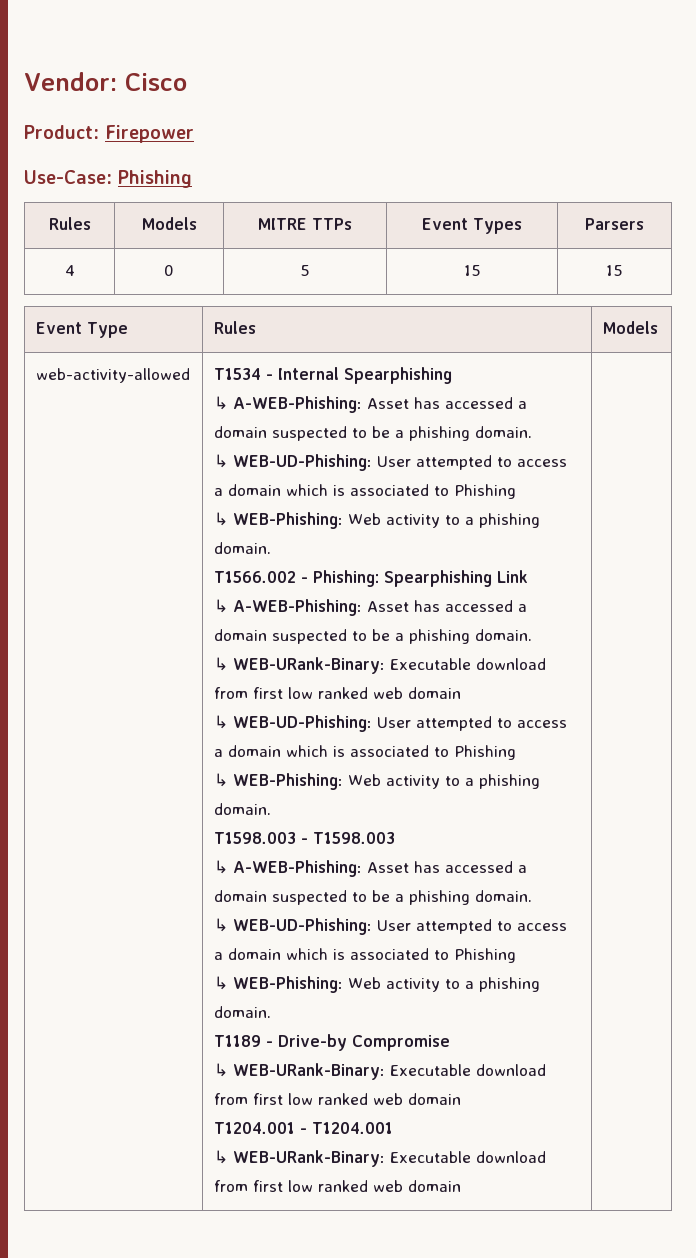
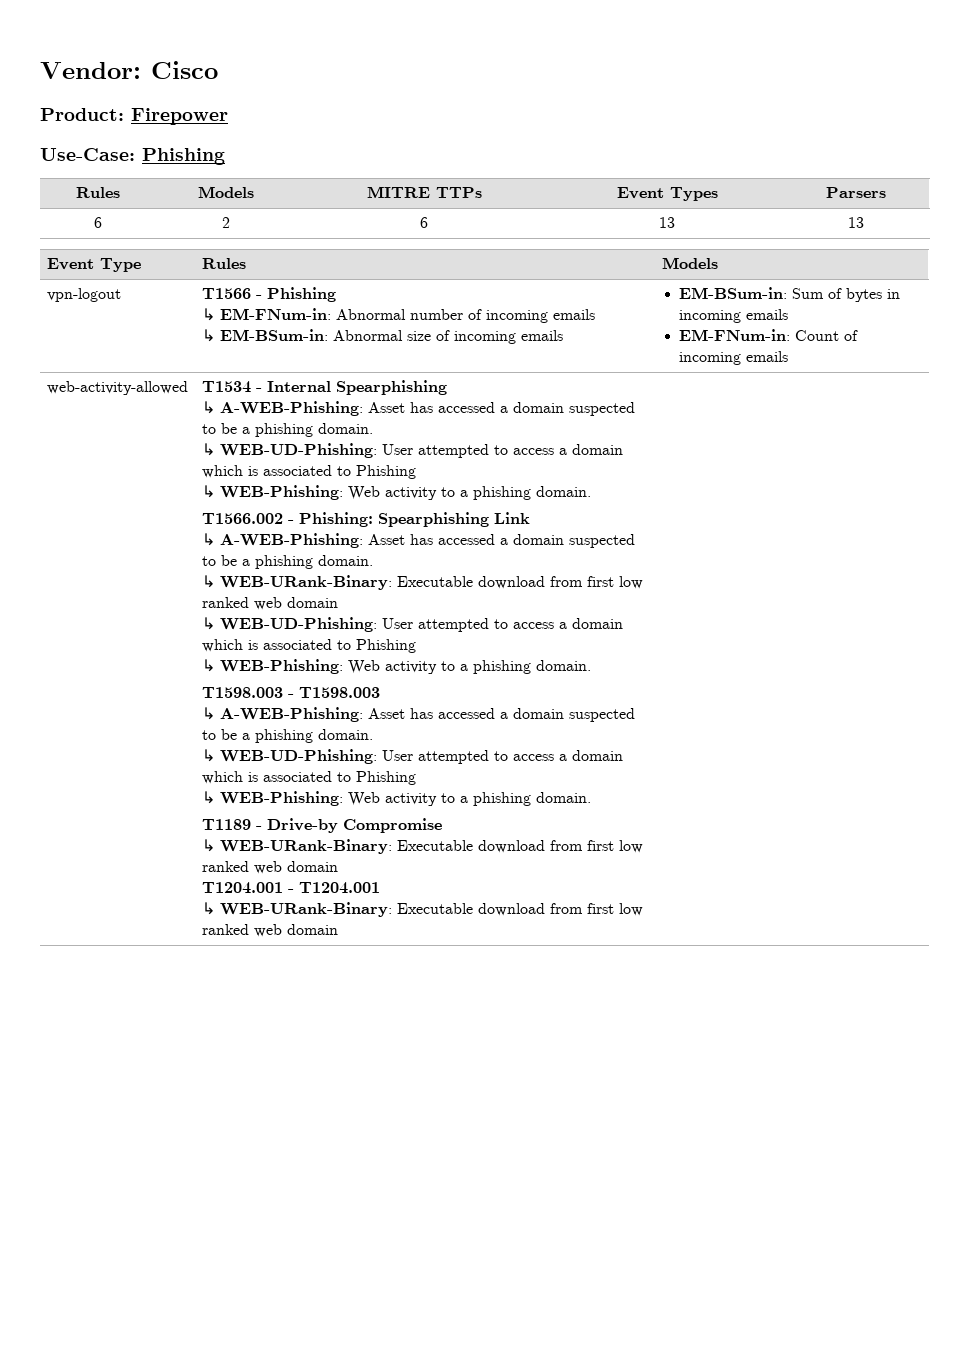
- 4 | 0 | 5 | 15 | 15
+ 6 | 2 | 6 | 13 | 13
+ vpn-logout | T1566 - Phishing
+ ↳ EM-FNum-in: Abnormal number of incoming emails
+ ↳ EM-BSum-in: Abnormal size of incoming emails | EM-BSum-in: Sum of bytes in incoming emails
+ EM-FNum-in: Count of incoming emails

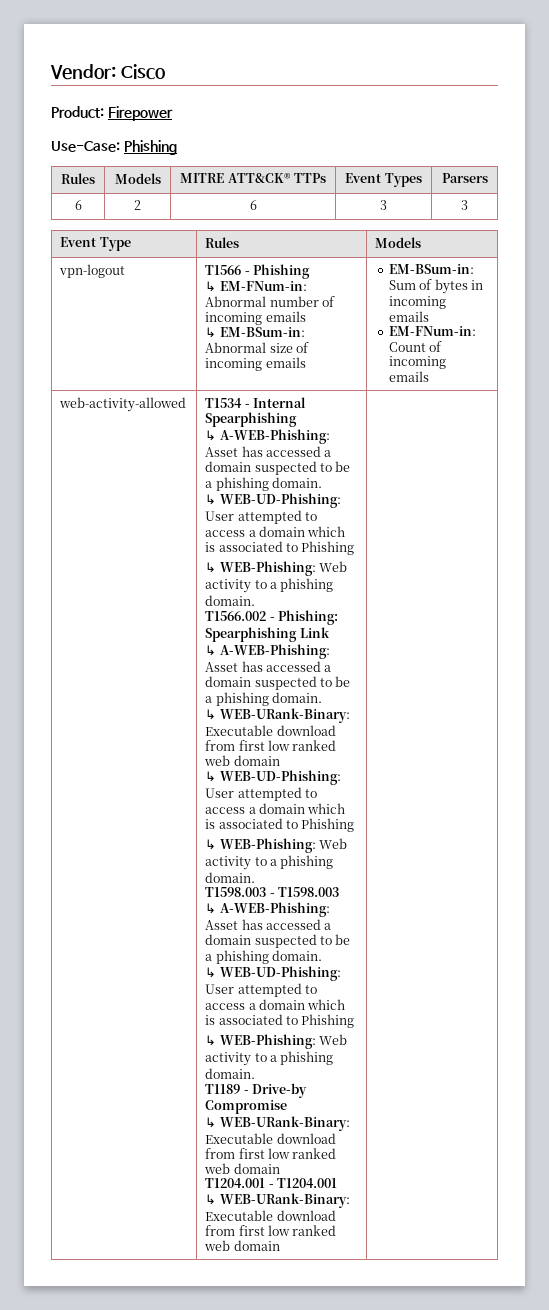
- Rules | Models | MITRE TTPs | Event Types | Parsers
+ Rules | Models | MITRE ATT&CK® TTPs | Event Types | Parsers
- 6 | 2 | 6 | 13 | 13
+ 6 | 2 | 6 | 3 | 3

